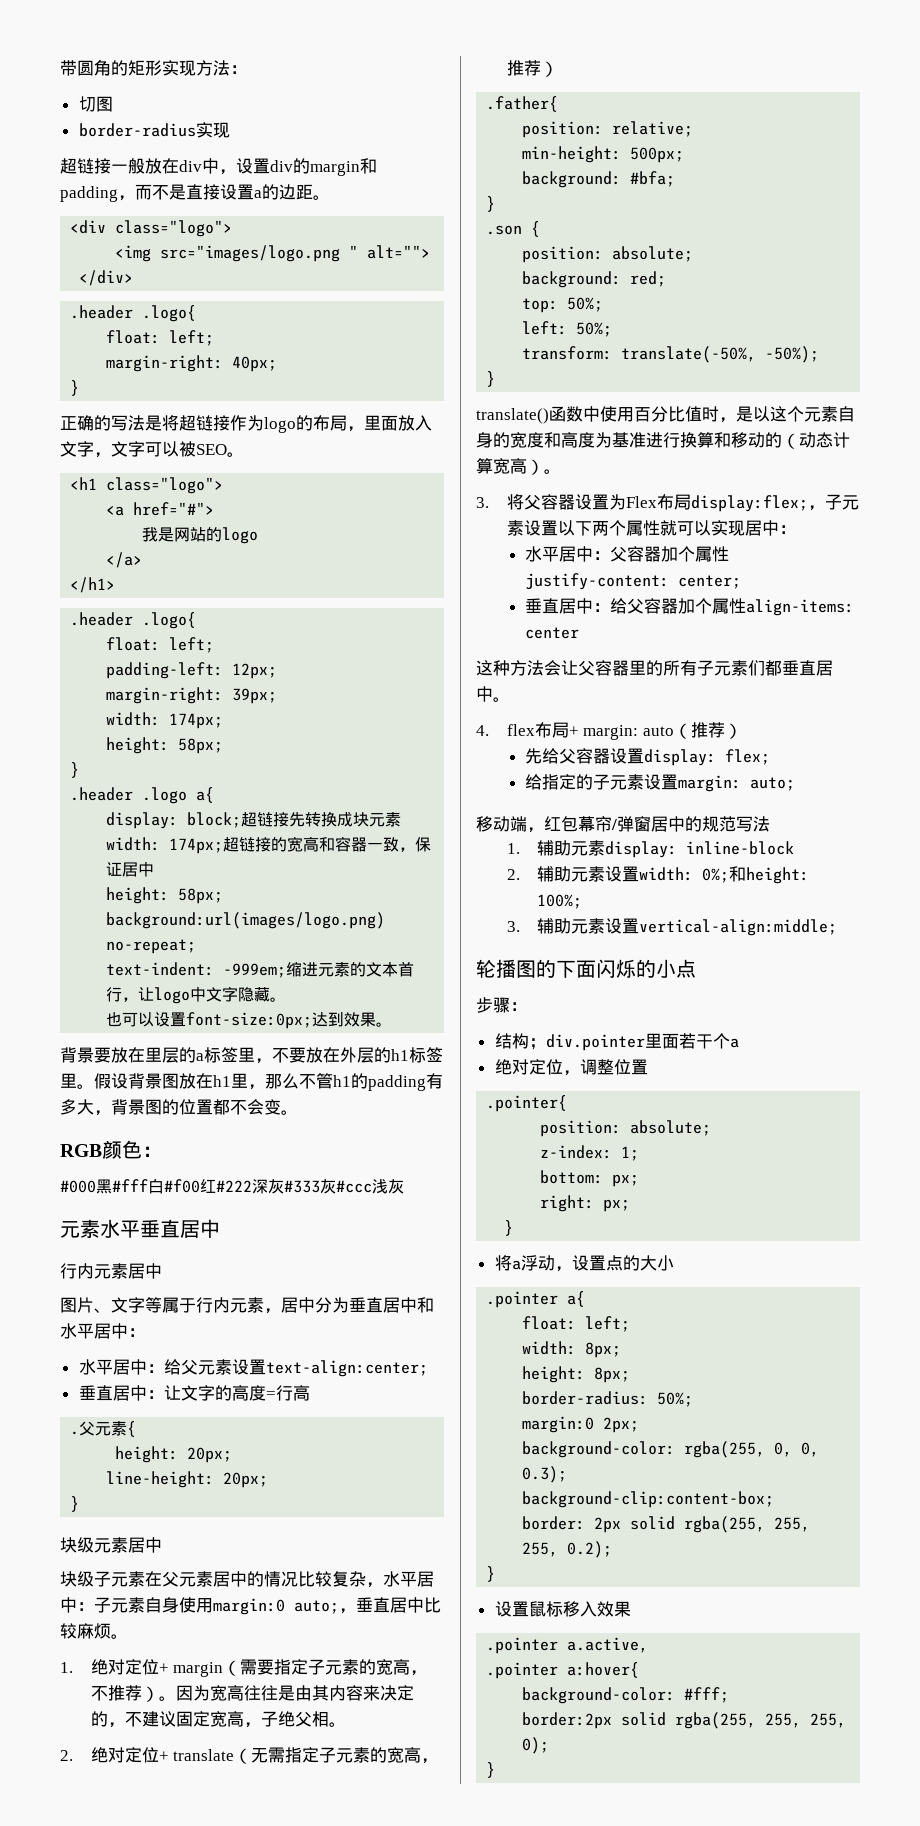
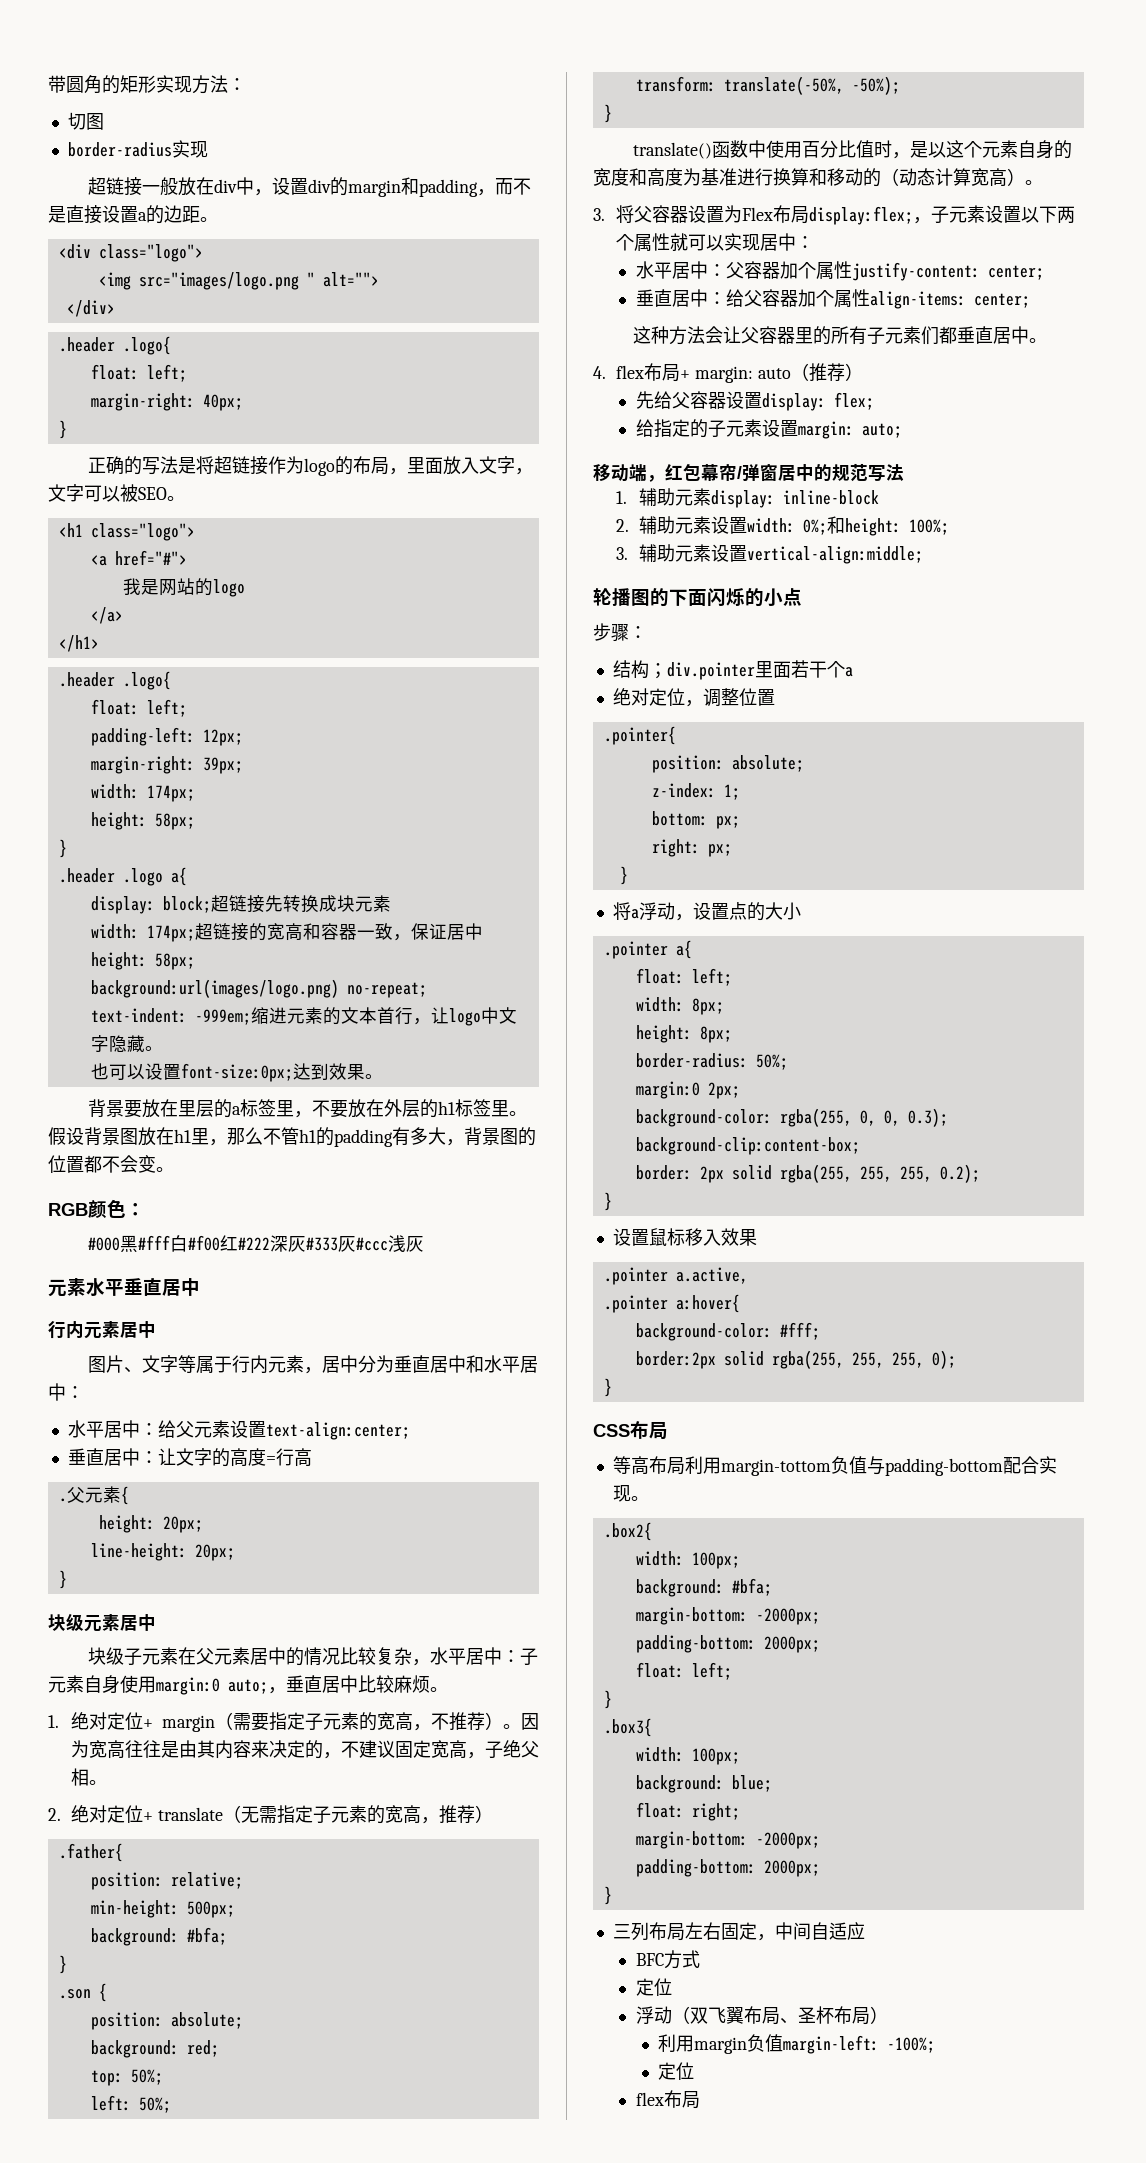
- 垂直居中：给父容器加个属性align-items: center
+ 垂直居中：给父容器加个属性align-items: center;
+ CSS布局
+ 等高布局利用margin-tottom负值与padding-bottom配合实现。
+ .box2{
+ width: 100px;
+ background: #bfa;
+ margin-bottom: -2000px;
+ padding-bottom: 2000px;
+ float: left;
+ }
+ .box3{
+ width: 100px;
+ background: blue;
+ float: right;
+ margin-bottom: -2000px;
+ padding-bottom: 2000px;
+ }
+ 三列布局左右固定，中间自适应
+ BFC方式
+ 定位
+ 浮动（双飞翼布局、圣杯布局）
+ 利用margin负值margin-left: -100%;
+ 定位
+ flex布局

